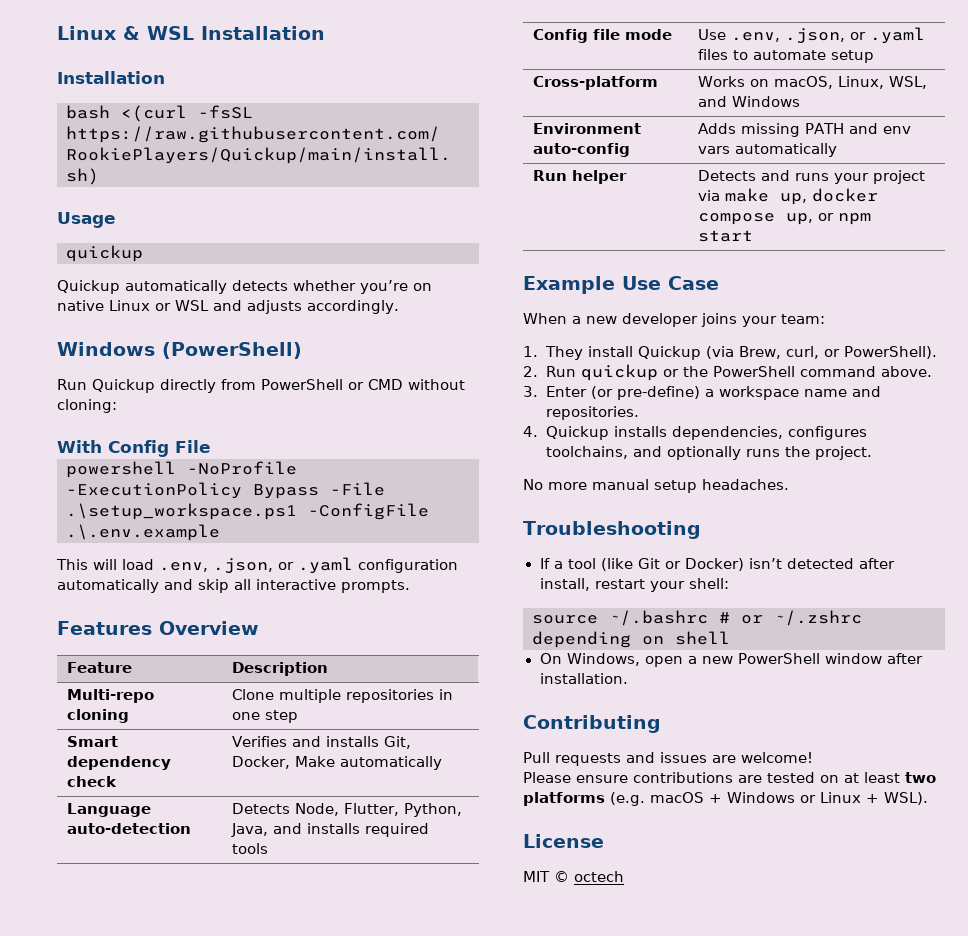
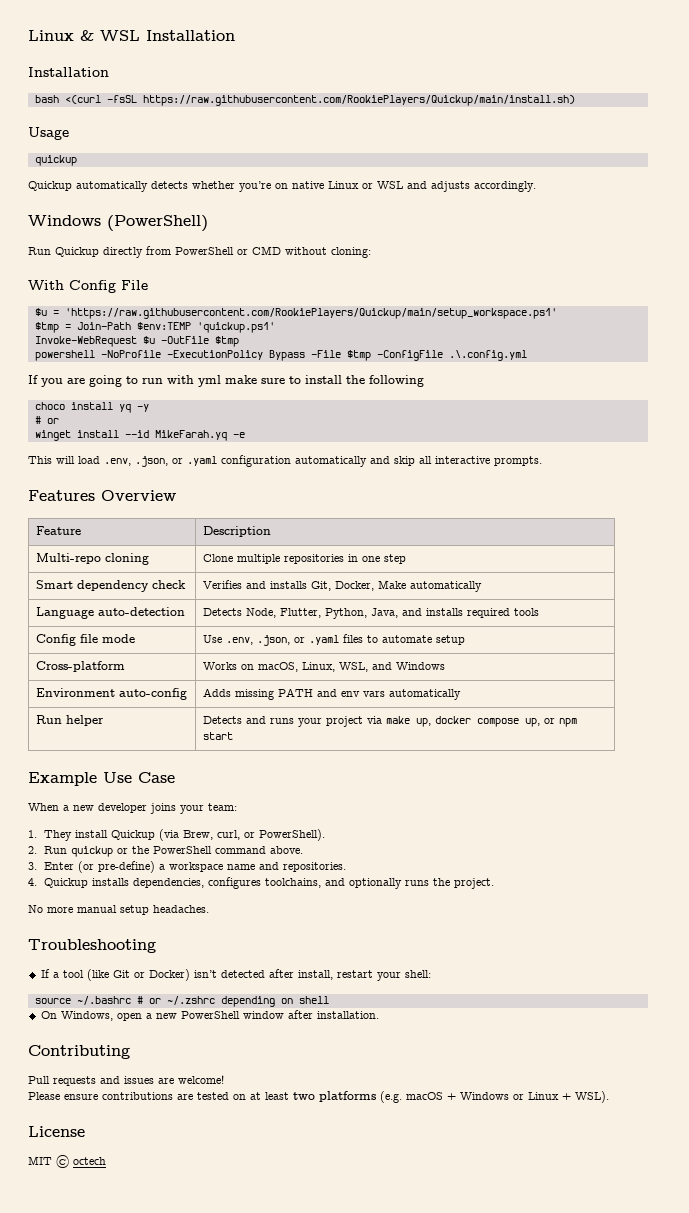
+ $u = 'https://raw.githubusercontent.com/RookiePlayers/Quickup/main/setup_workspace.ps1'
+ $tmp = Join-Path $env:TEMP 'quickup.ps1'
+ Invoke-WebRequest $u -OutFile $tmp
- powershell -NoProfile -ExecutionPolicy Bypass -File .\setup_workspace.ps1 -ConfigFile .\.env.example
+ powershell -NoProfile -ExecutionPolicy Bypass -File $tmp -ConfigFile .\.config.yml
+ If you are going to run with yml make sure to install the following
+ choco install yq -y
+ # or
+ winget install --id MikeFarah.yq -e

